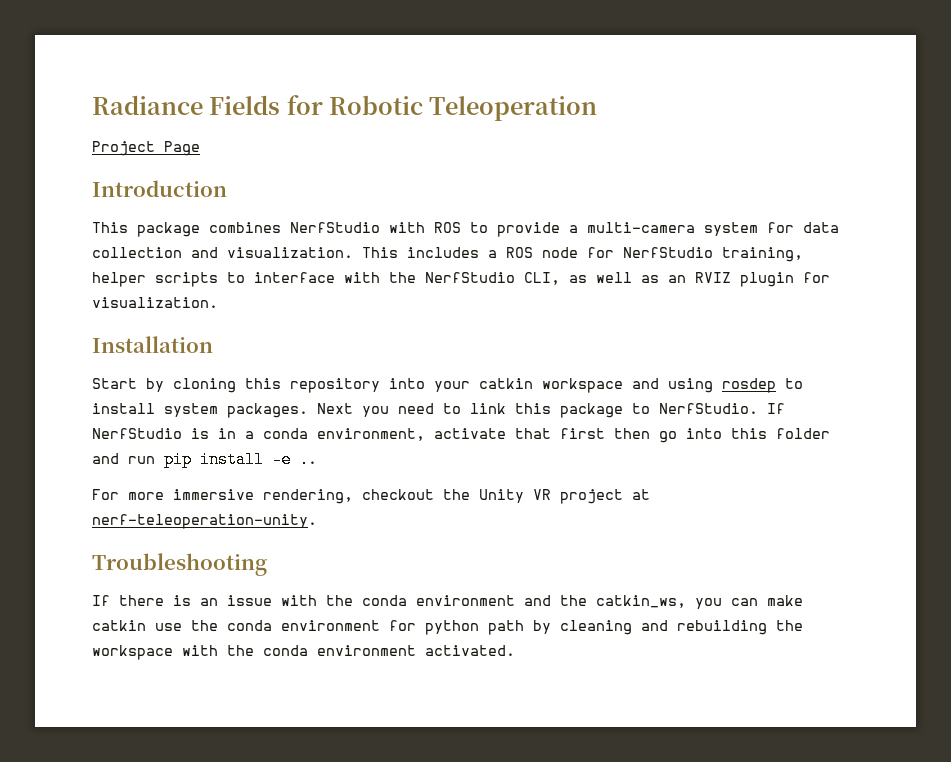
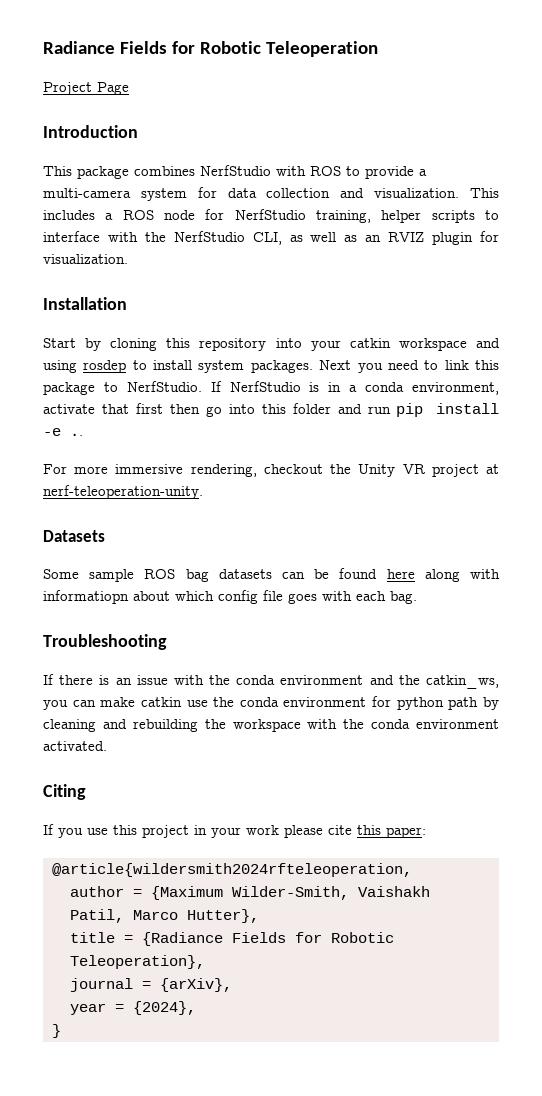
+ Datasets
+ Some sample ROS bag datasets can be found here along with informatiopn about which config file goes with each bag.
+ Citing
+ If you use this project in your work please cite this paper:
+ @article{wildersmith2024rfteleoperation,
+ author = {Maximum Wilder-Smith, Vaishakh Patil, Marco Hutter},
+ title = {Radiance Fields for Robotic Teleoperation},
+ journal = {arXiv},
+ year = {2024},
+ }

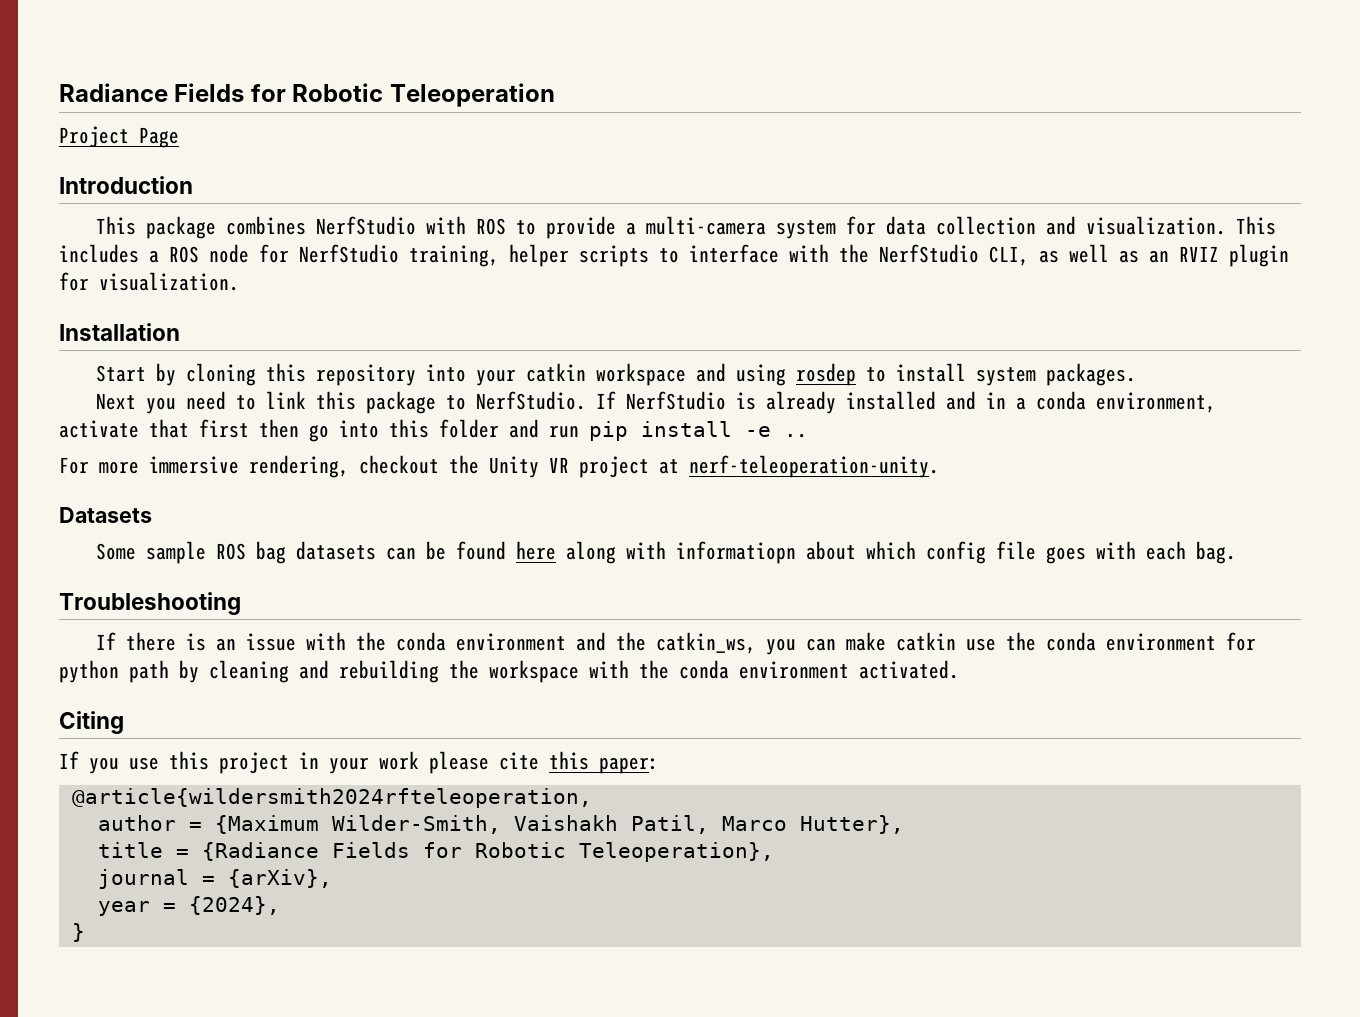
- Start by cloning this repository into your catkin workspace and using rosdep to install system packages. Next you need to link this package to NerfStudio.
+ Start by cloning this repository into your catkin workspace and using rosdep to install system packages.
+ Next you need to link this package to NerfStudio.
- If NerfStudio is in a conda environment, activate that first then go into this folder and run pip install -e ..
+ If NerfStudio is already installed and in a conda environment, activate that first then go into this folder and run pip install -e ..

